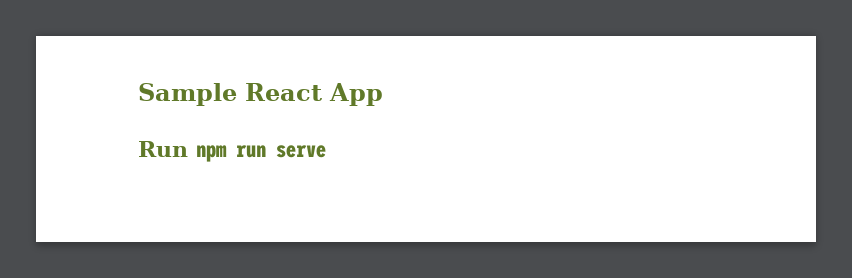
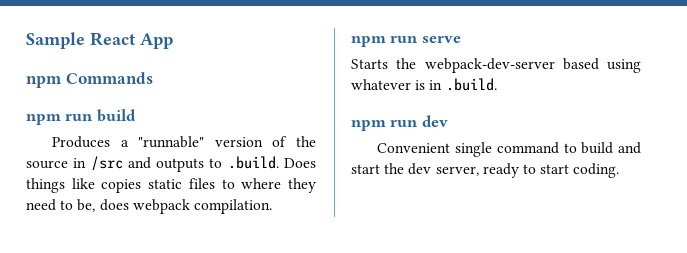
- Run npm run serve
+ npm Commands
+ npm run build
+ Produces a "runnable" version of the source in /src and outputs to .build. Does things like copies static files to where they need to be, does webpack compilation.
+ npm run serve
+ Starts the webpack-dev-server based using whatever is in .build.
+ npm run dev
+ Convenient single command to build and start the dev server, ready to start coding.

